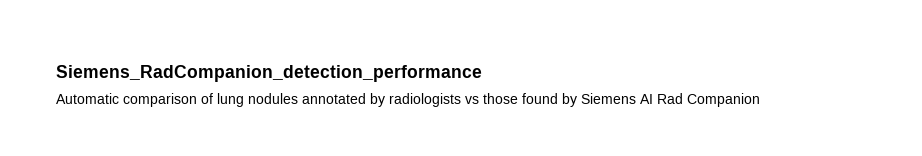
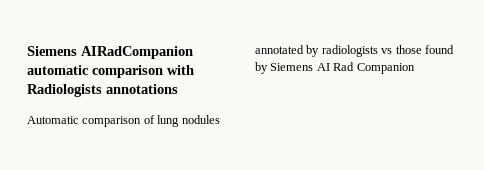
- Siemens_RadCompanion_detection_performance
+ Siemens AIRadCompanion automatic comparison with Radiologists annotations

